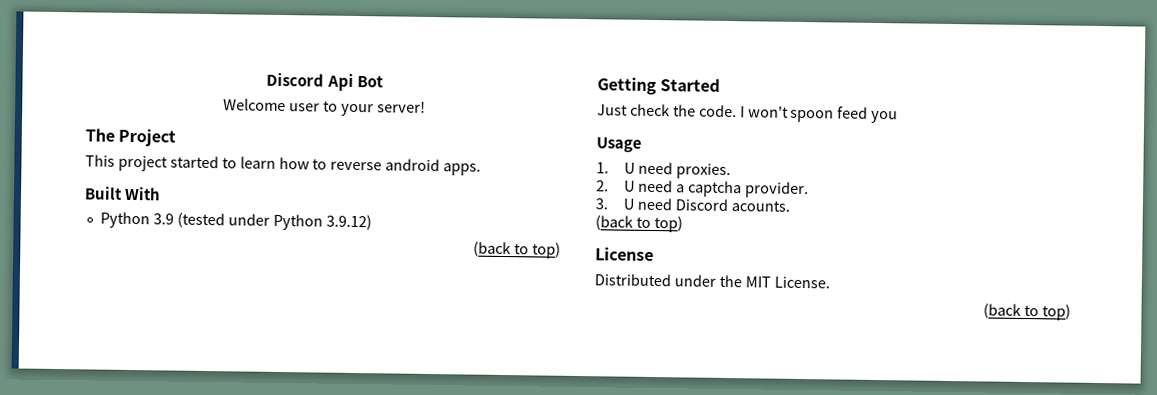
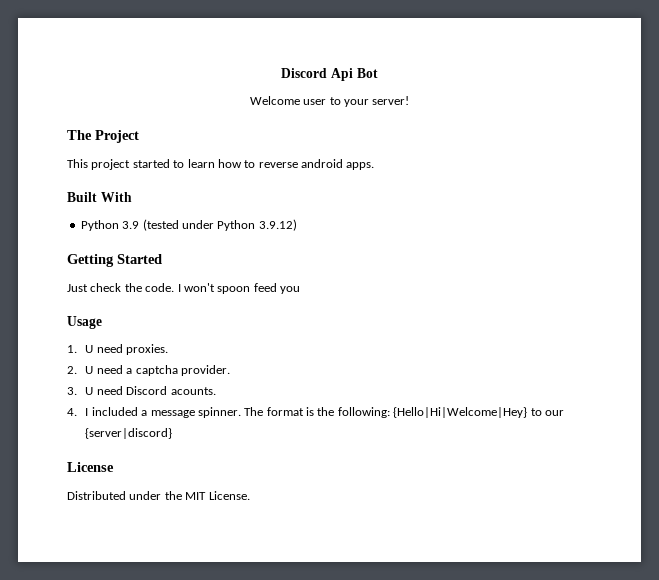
  Python 3.9 (tested under Python 3.9.12)
- (back to top)
  3. U need Discord acounts.
- (back to top)
+ 4. I included a message spinner. The format is the following: {Hello|Hi|Welcome|Hey} to our {server|discord}
  Distributed under the MIT License.
- (back to top)

